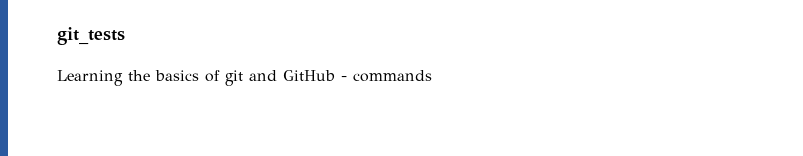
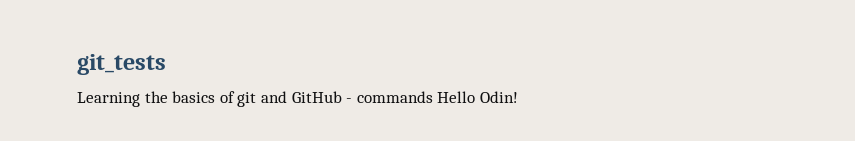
- Learning the basics of git and GitHub - commands
+ Learning the basics of git and GitHub - commands Hello Odin!

